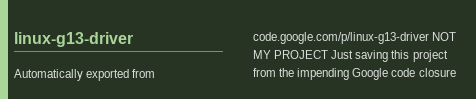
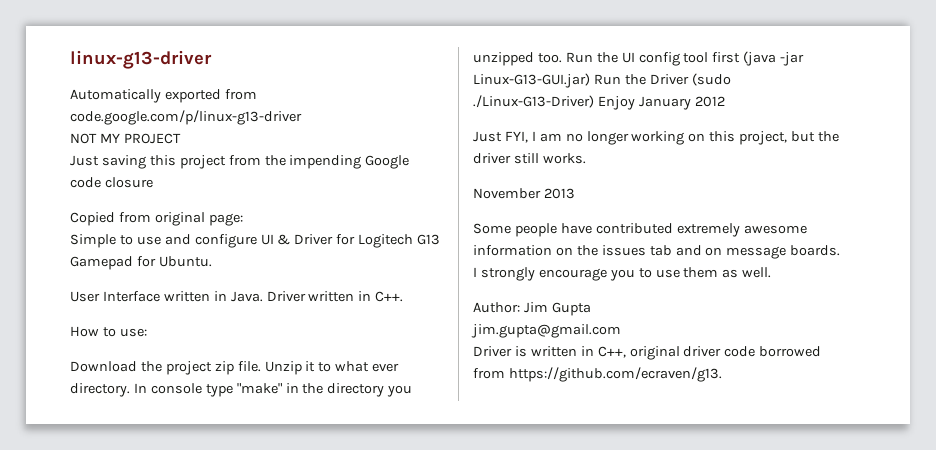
- Automatically exported from code.google.com/p/linux-g13-driver NOT MY PROJECT Just saving this project from the impending Google code closure
+ Automatically exported from code.google.com/p/linux-g13-driver
+ NOT MY PROJECT
+ Just saving this project from the impending Google code closure
+ Copied from original page:
+ Simple to use and configure UI & Driver for Logitech G13 Gamepad for Ubuntu.
+ User Interface written in Java. Driver written in C++.
+ How to use:
+ Download the project zip file. Unzip it to what ever directory. In console type "make" in the directory you unzipped too. Run the UI config tool first (java -jar Linux-G13-GUI.jar) Run the Driver (sudo ./Linux-G13-Driver) Enjoy January 2012
+ Just FYI, I am no longer working on this project, but the driver still works.
+ November 2013
+ Some people have contributed extremely awesome information on the issues tab and on message boards. I strongly encourage you to use them as well.
+ Author: Jim Gupta
+ jim.gupta@gmail.com
+ Driver is written in C++, original driver code borrowed from https://github.com/ecraven/g13.

